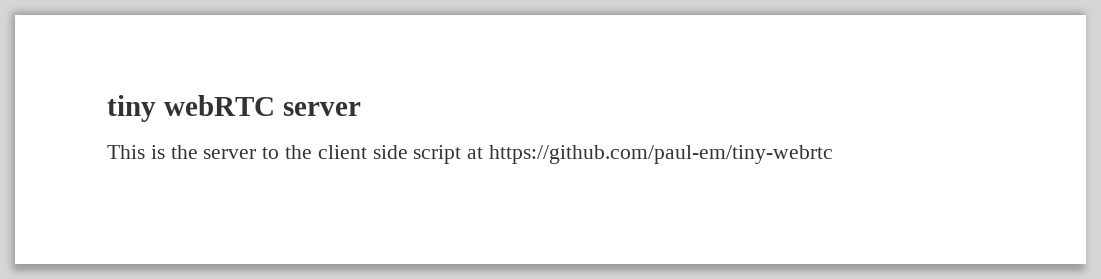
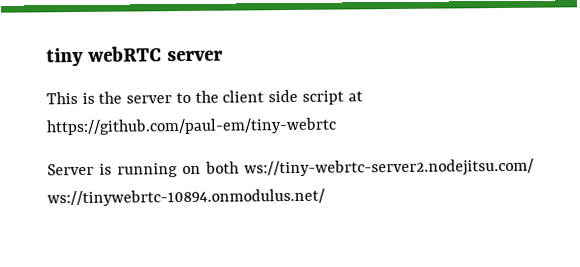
+ Server is running on both ws://tiny-webrtc-server2.nodejitsu.com/ ws://tinywebrtc-10894.onmodulus.net/

